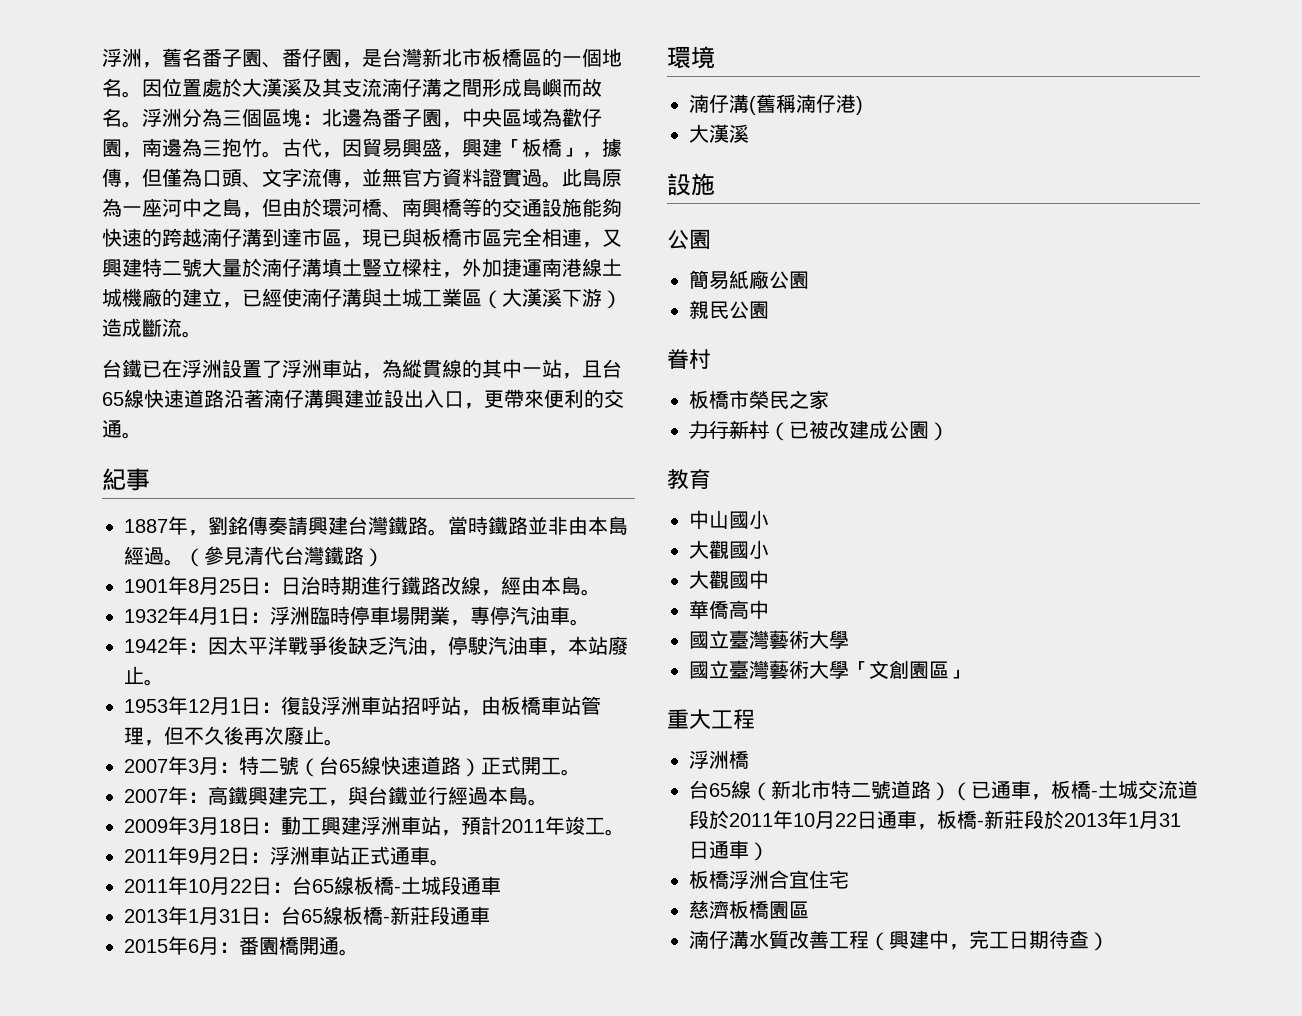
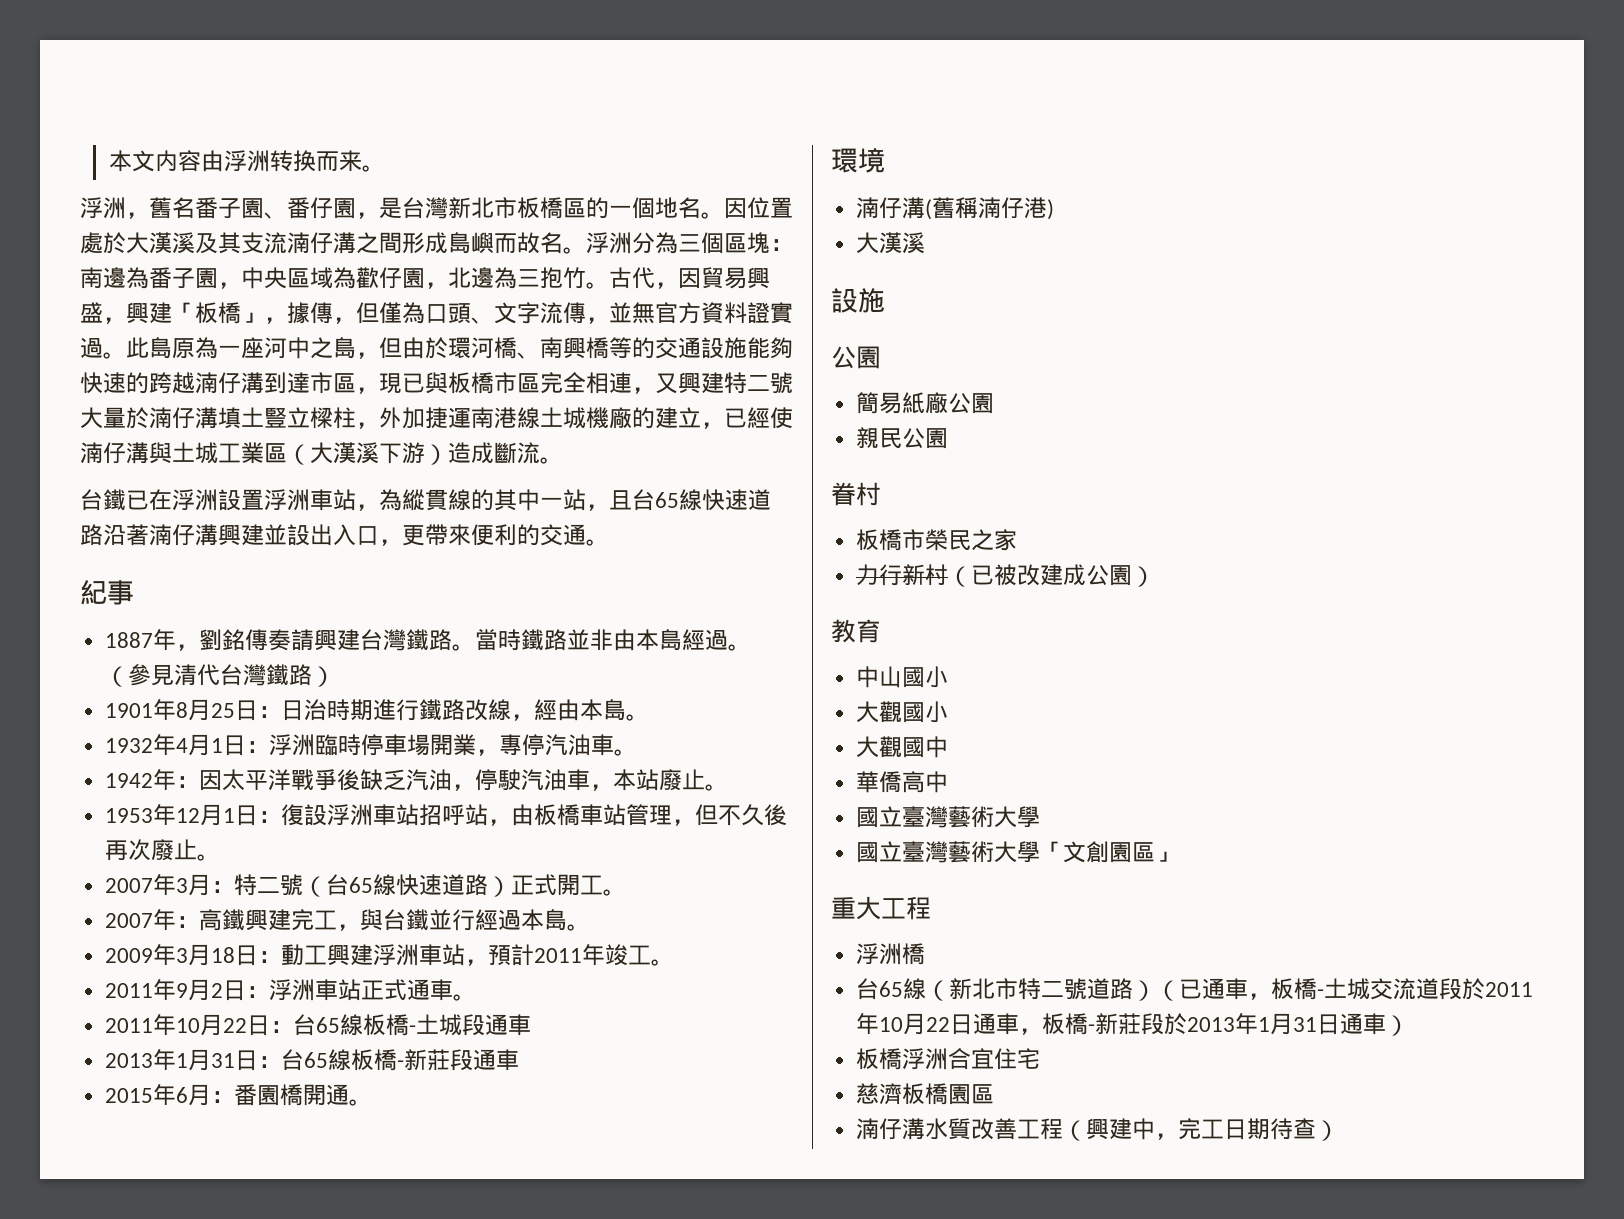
+ 本文内容由浮洲转换而来。
- 浮洲分為三個區塊：北邊為番子園，中央區域為歡仔園，南邊為三抱竹。
+ 浮洲分為三個區塊：南邊為番子園，中央區域為歡仔園，北邊為三抱竹。
- 台鐵已在浮洲設置了浮洲車站，為縱貫線的其中一站，且台65線快速道路沿著湳仔溝興建並設出入口，更帶來便利的交通。
+ 台鐵已在浮洲設置浮洲車站，為縱貫線的其中一站，且台65線快速道路沿著湳仔溝興建並設出入口，更帶來便利的交通。

